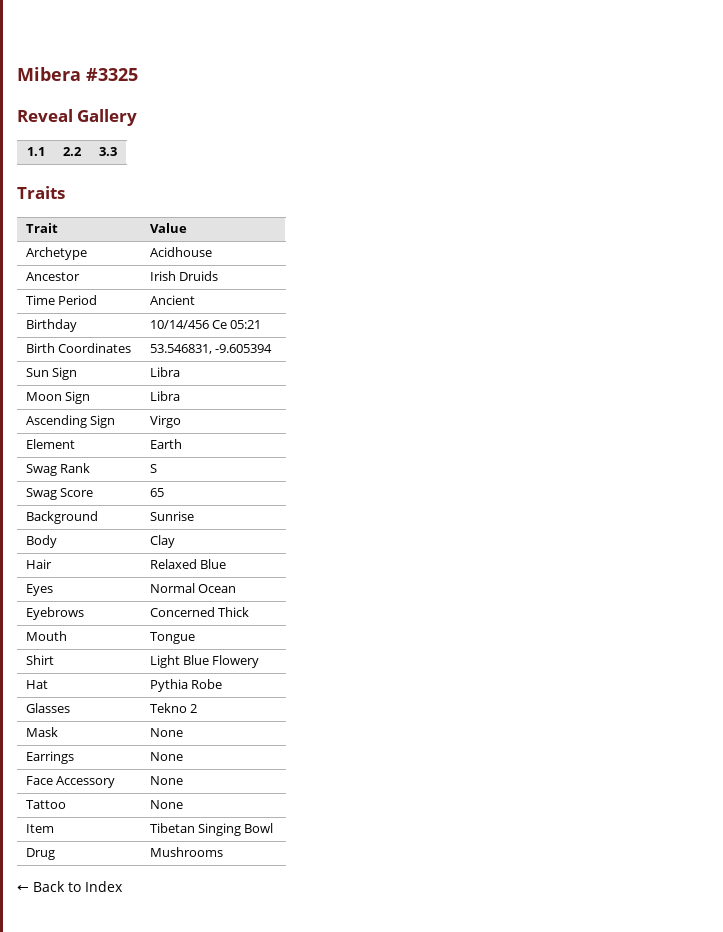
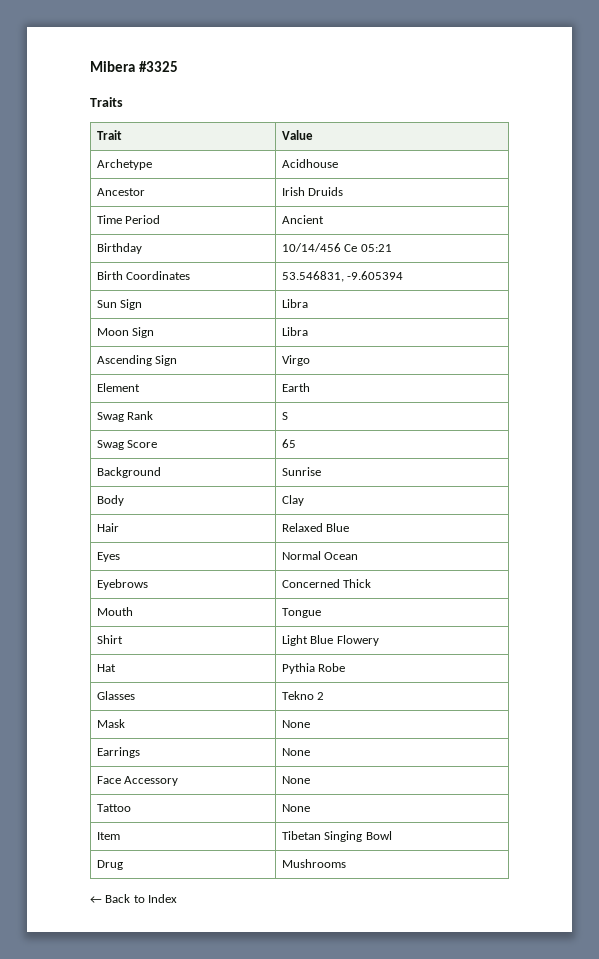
- Reveal Gallery
- 1.1 | 2.2 | 3.3

